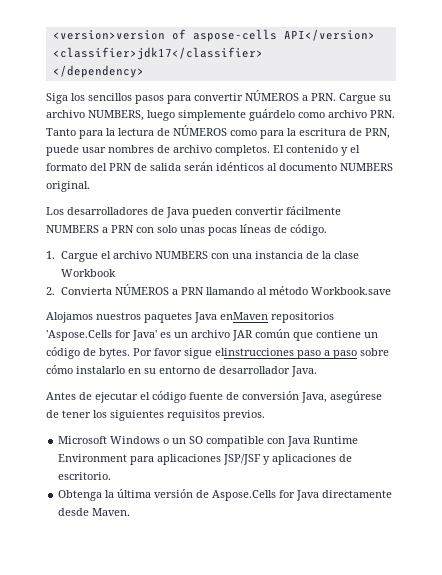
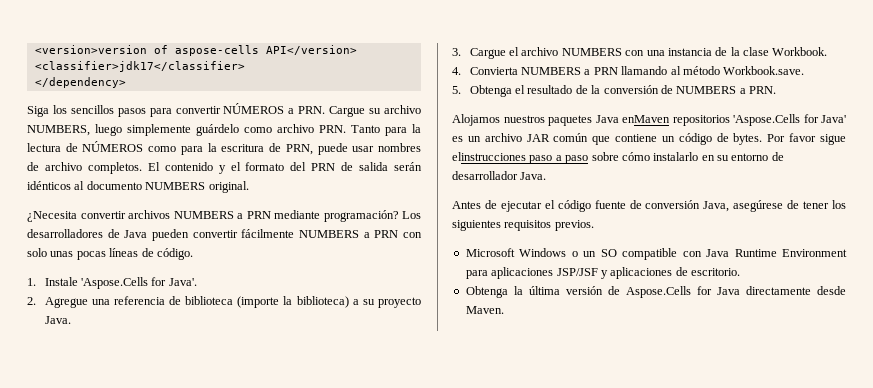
+ ¿Necesita convertir archivos NUMBERS a PRN mediante programación?
- 1. Cargue el archivo NUMBERS con una instancia de la clase Workbook
- 2. Convierta NÚMEROS a PRN llamando al método Workbook.save
+ 1. Instale 'Aspose.Cells for Java'.
+ 2. Agregue una referencia de biblioteca (importe la biblioteca) a su proyecto Java.
+ 3. Cargue el archivo NUMBERS con una instancia de la clase Workbook.
+ 4. Convierta NUMBERS a PRN llamando al método Workbook.save.
+ 5. Obtenga el resultado de la conversión de NUMBERS a PRN.

